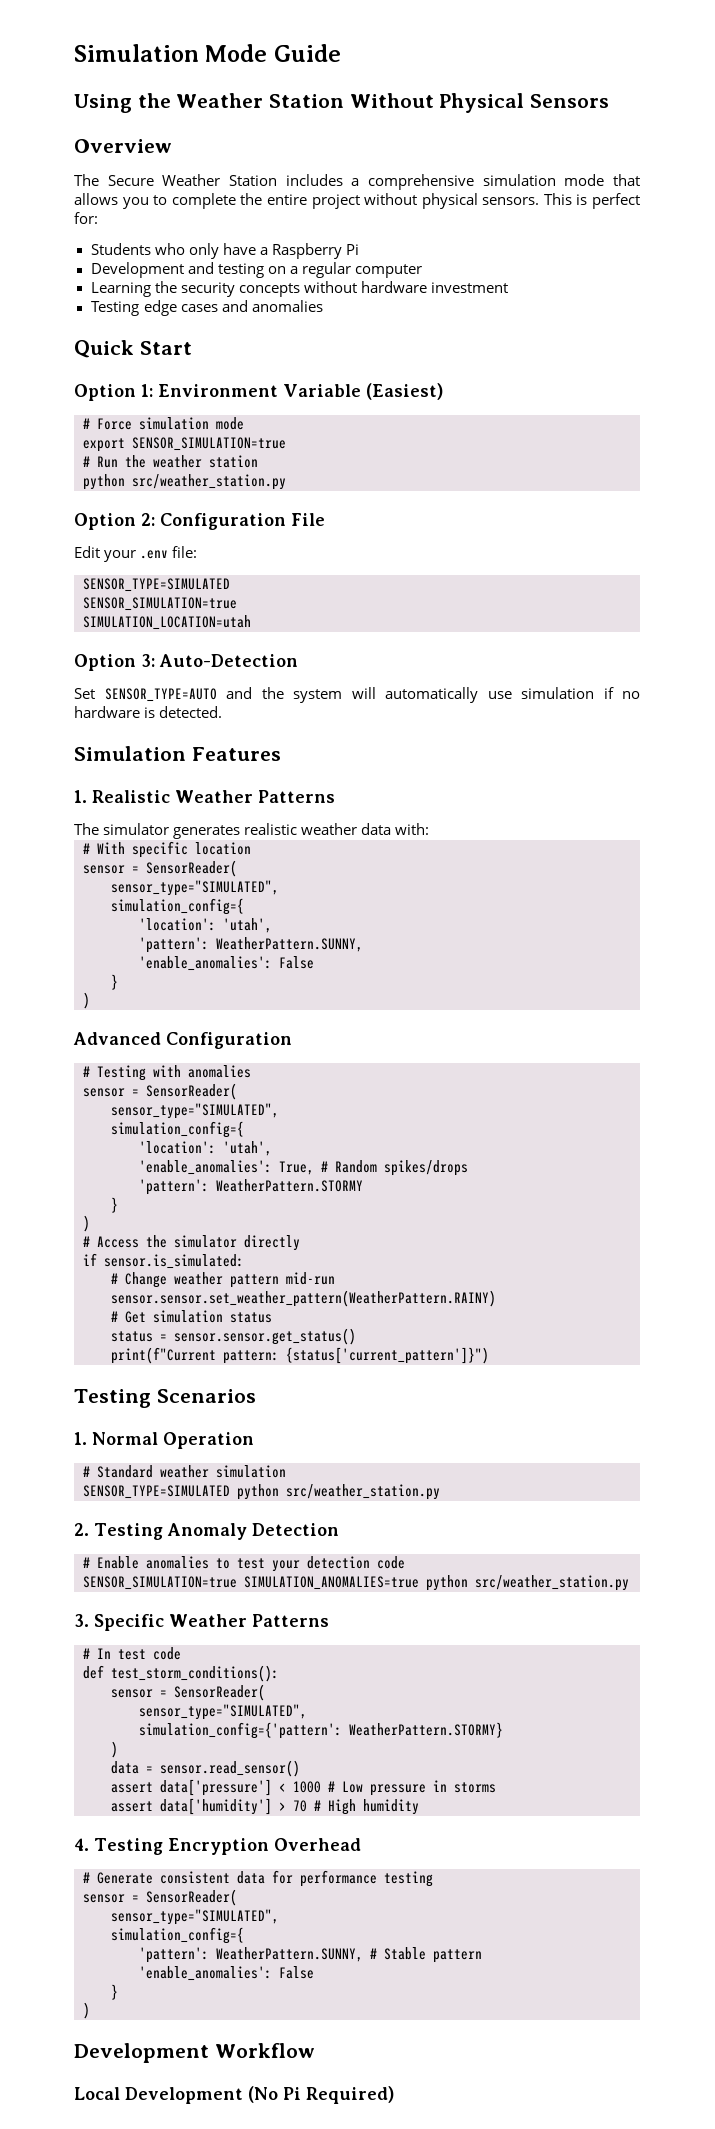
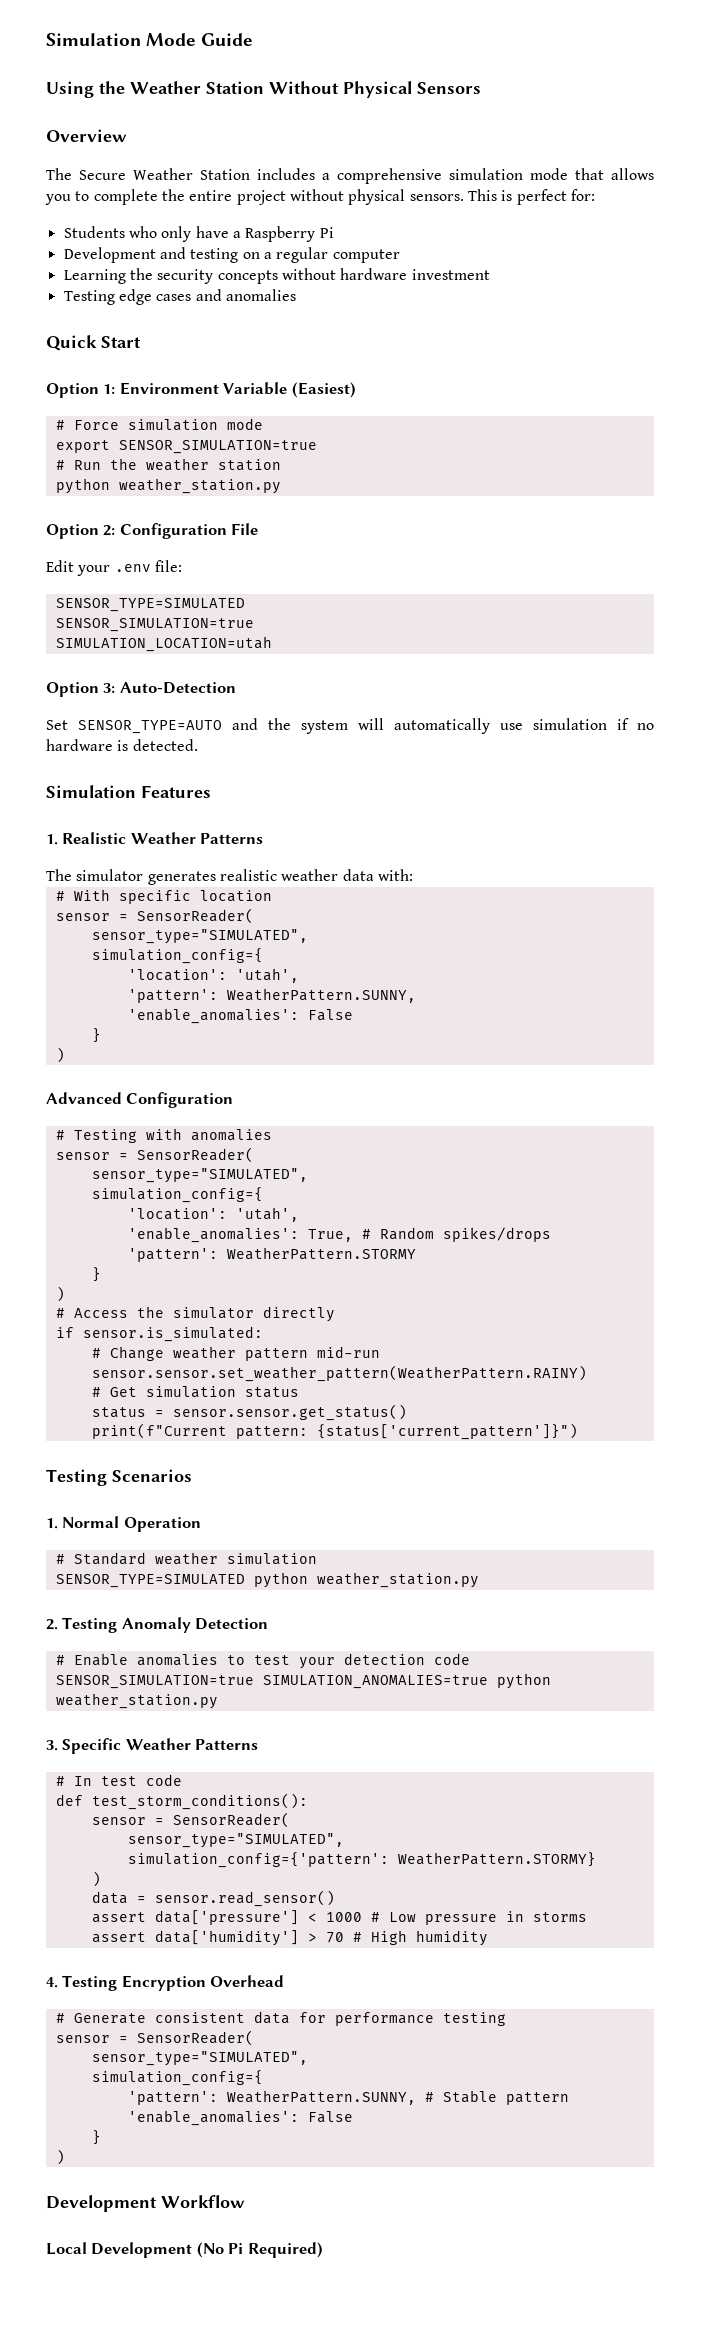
  # Run the weather station
- python src/weather_station.py
+ python weather_station.py
- SENSOR_TYPE=SIMULATED python src/weather_station.py
+ SENSOR_TYPE=SIMULATED python weather_station.py
- SENSOR_SIMULATION=true SIMULATION_ANOMALIES=true python src/weather_station.py
+ SENSOR_SIMULATION=true SIMULATION_ANOMALIES=true python weather_station.py

